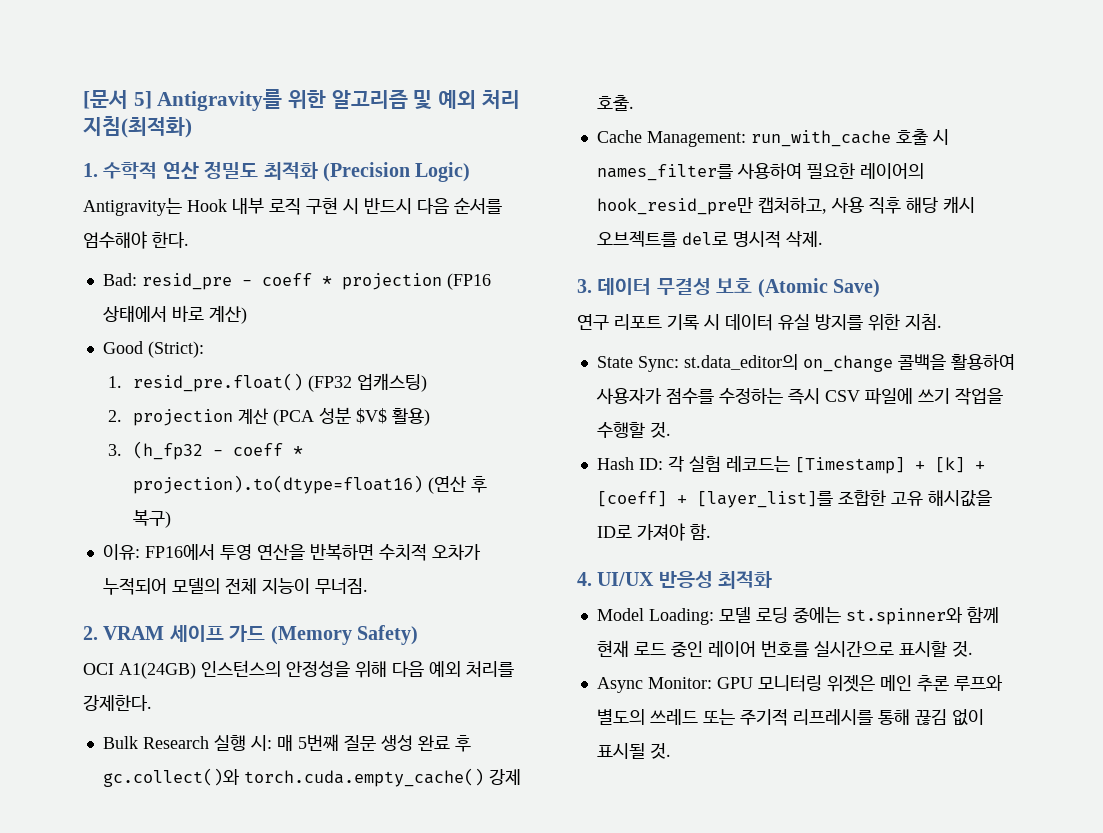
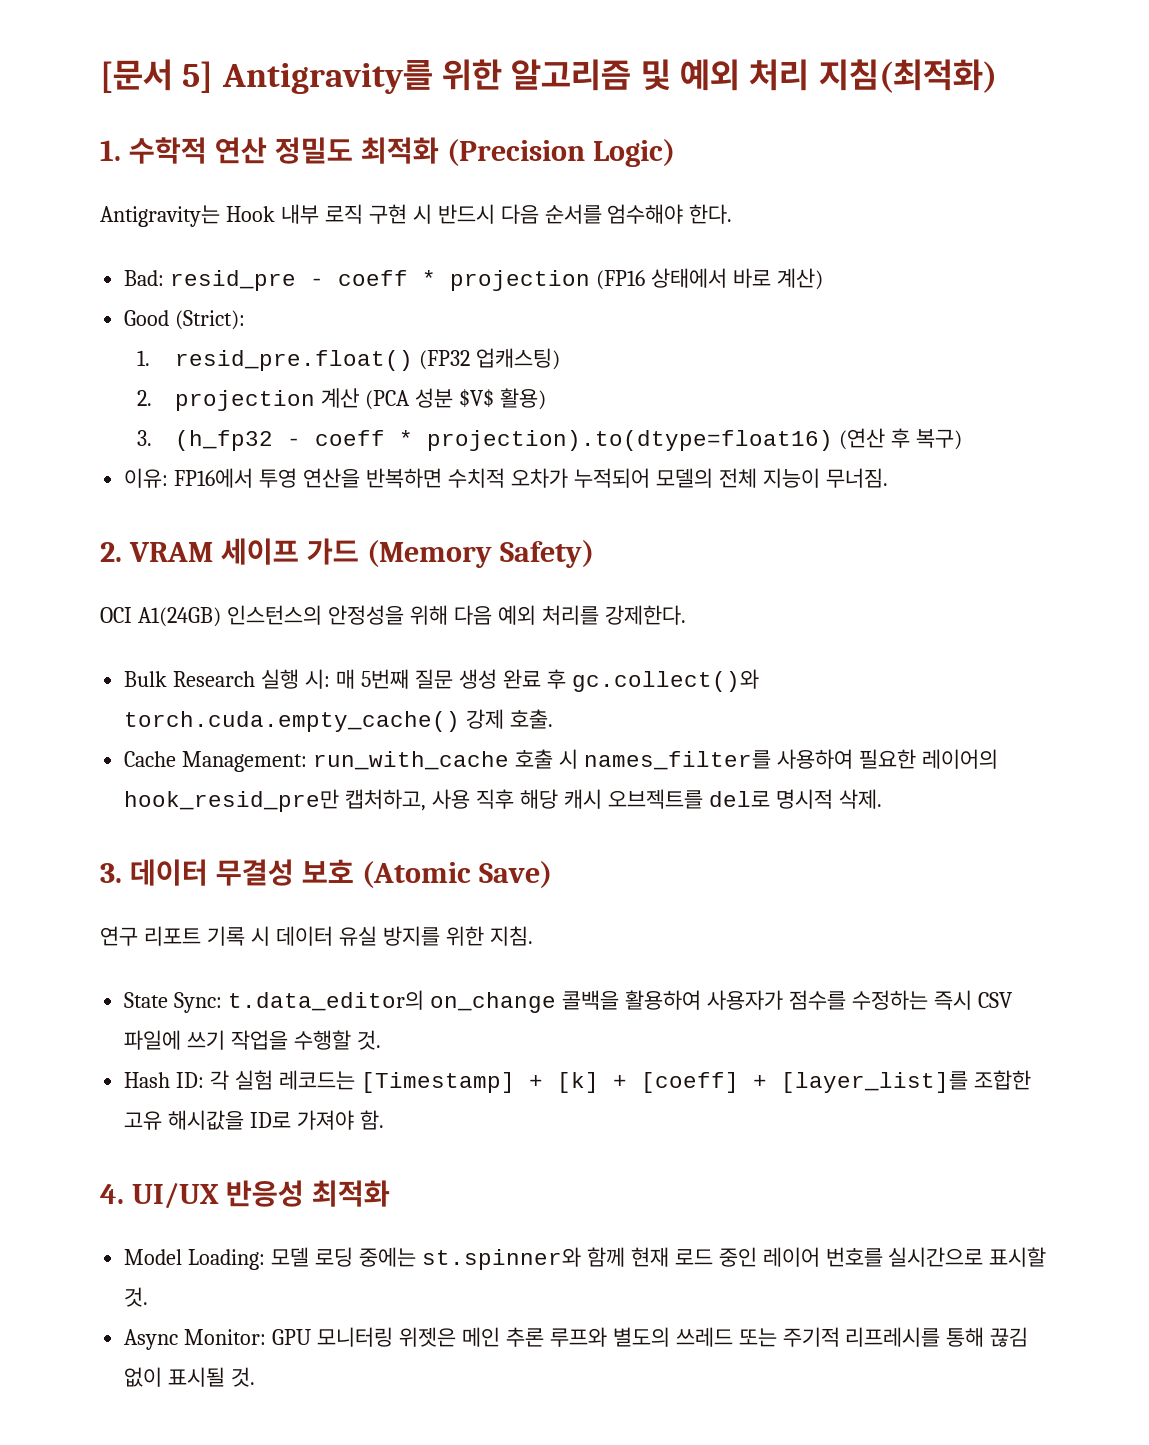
- State Sync: st.data_editor의 on_change 콜백을 활용하여 사용자가 점수를 수정하는 즉시 CSV 파일에 쓰기 작업을 수행할 것.
+ State Sync: t.data_editor의 on_change 콜백을 활용하여 사용자가 점수를 수정하는 즉시 CSV 파일에 쓰기 작업을 수행할 것.

